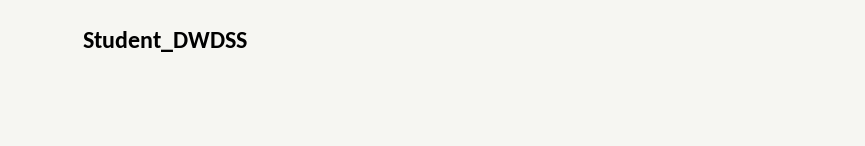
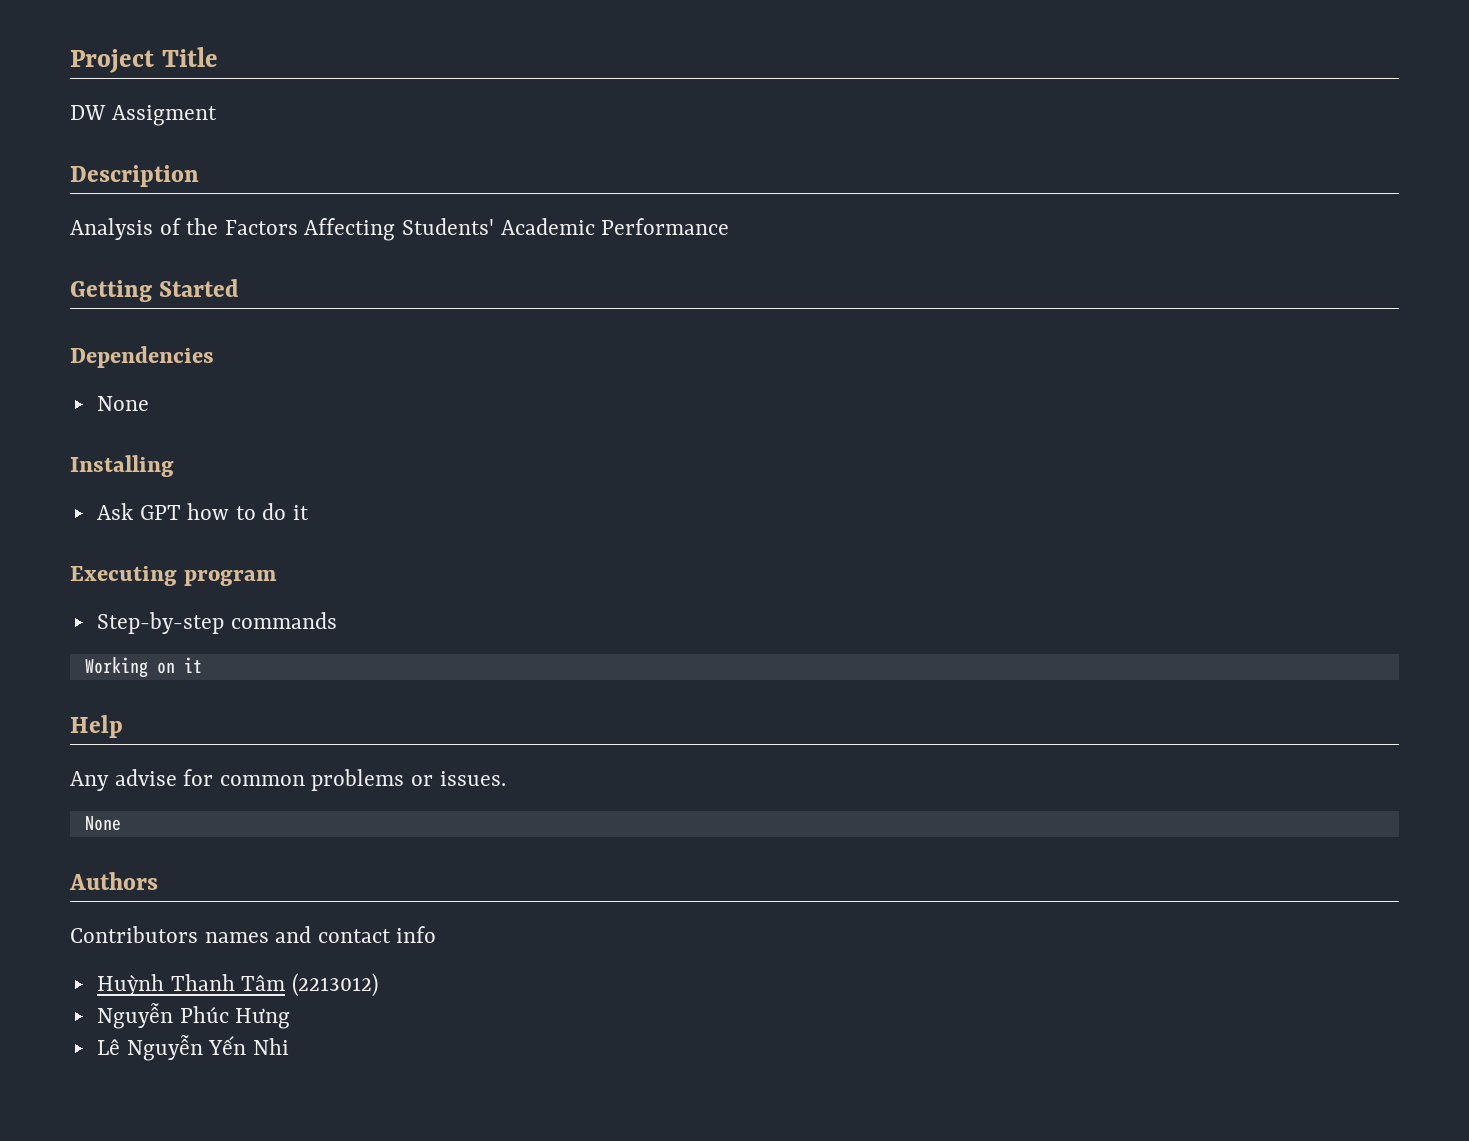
- Student_DWDSS
+ Project Title
+ DW Assigment
+ Description
+ Analysis of the Factors Affecting Students' Academic Performance
+ Getting Started
+ Dependencies
+ None
+ Installing
+ Ask GPT how to do it
+ Executing program
+ Step-by-step commands
+ Working on it
+ Help
+ Any advise for common problems or issues.
+ None
+ Authors
+ Contributors names and contact info
+ Huỳnh Thanh Tâm (2213012)
+ Nguyễn Phúc Hưng
+ Lê Nguyễn Yến Nhi

